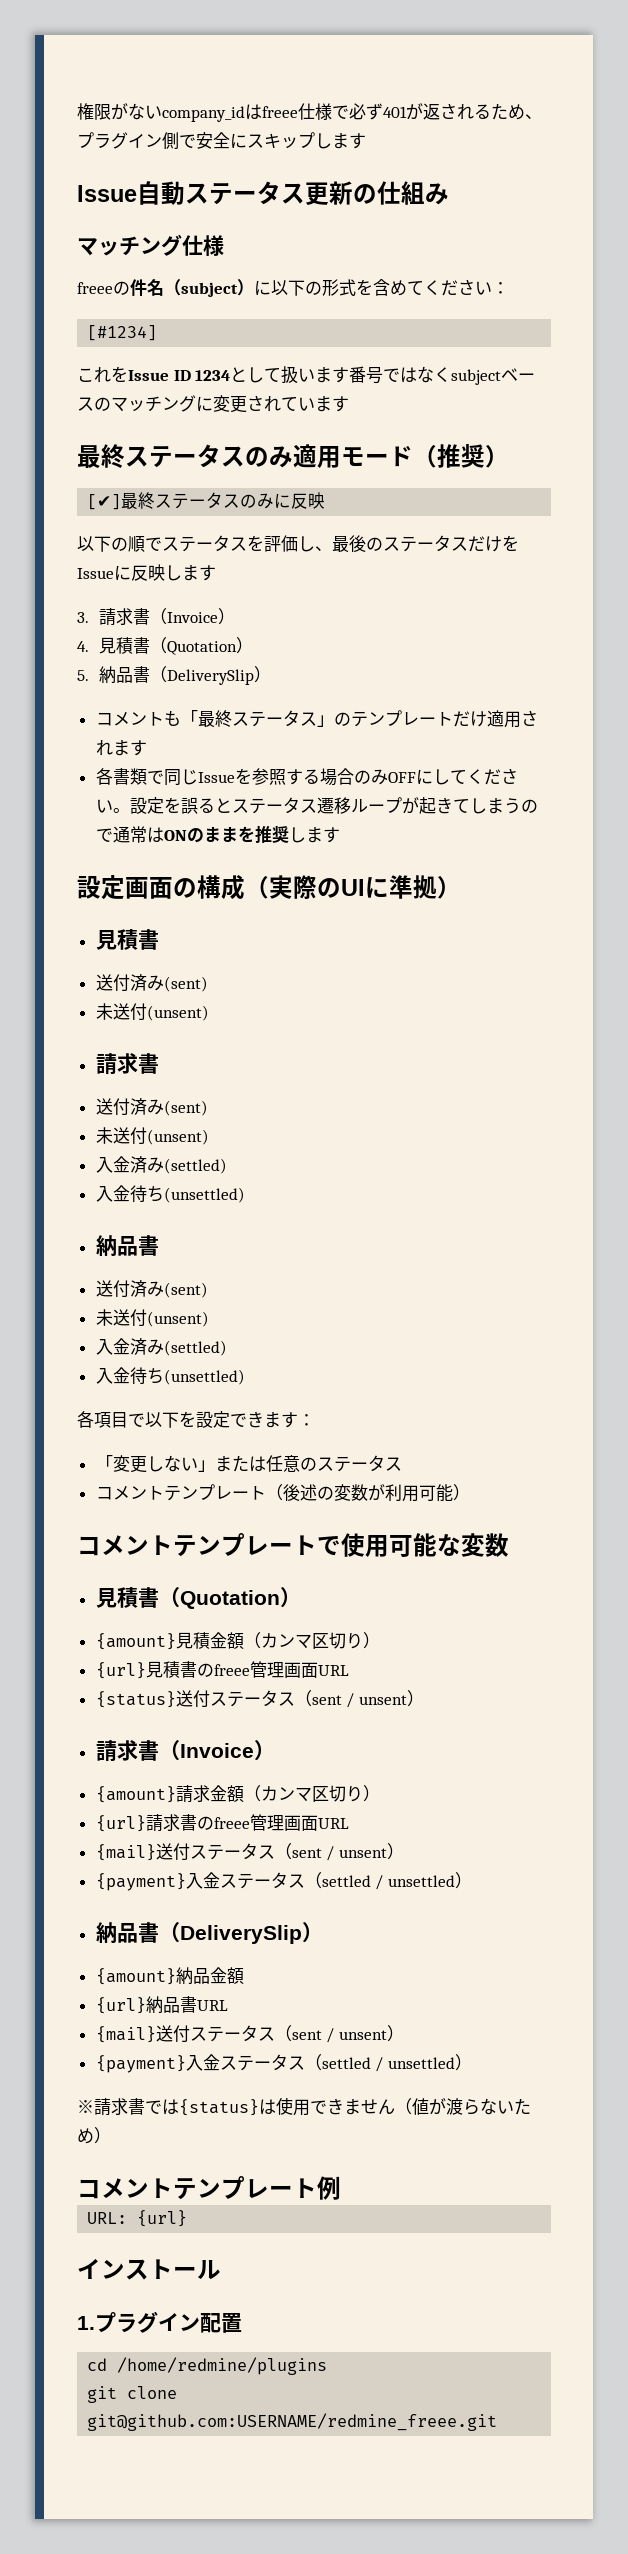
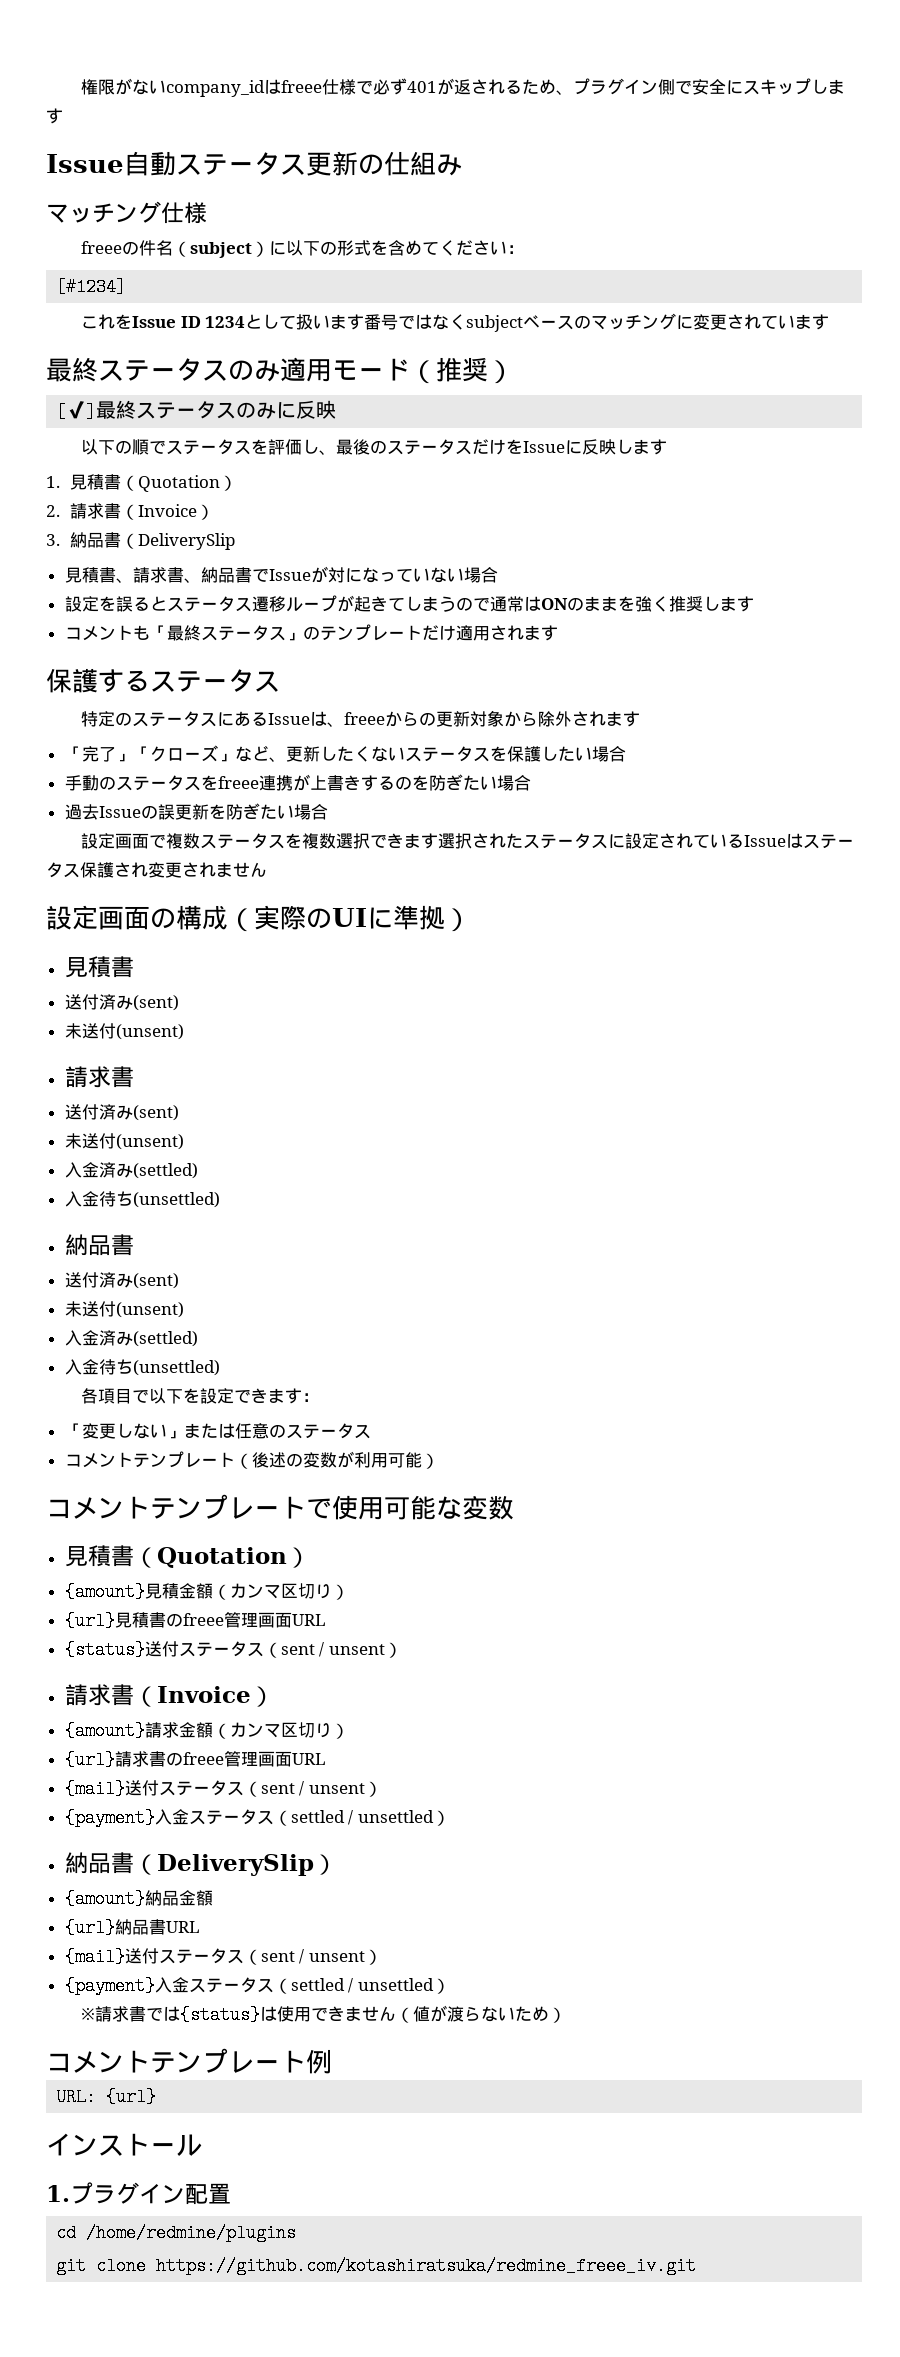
- 3.請求書（Invoice）
- 4.見積書（Quotation）
- 5.納品書（DeliverySlip）
- コメントも「最終ステータス」のテンプレートだけ適用されます
- 各書類で同じIssueを参照する場合のみOFFにしてください。設定を誤るとステータス遷移ループが起きてしまうので通常はONのままを推奨します
+ 1.見積書（Quotation）
+ 2.請求書（Invoice）
+ 3.納品書（DeliverySlip
+ 見積書、請求書、納品書でIssueが対になっていない場合
+ 設定を誤るとステータス遷移ループが起きてしまうので通常はONのままを強く推奨します
+ コメントも「最終ステータス」のテンプレートだけ適用されます
+ 保護するステータス
+ 特定のステータスにあるIssueは、freeeからの更新対象から除外されます
+ 「完了」「クローズ」など、更新したくないステータスを保護したい場合
+ 手動のステータスをfreee連携が上書きするのを防ぎたい場合
+ 過去Issueの誤更新を防ぎたい場合
+ 設定画面で複数ステータスを複数選択できます選択されたステータスに設定されているIssueはステータス保護され変更されません
- git clone git@github.com:USERNAME/redmine_freee.git
+ git clone https://github.com/kotashiratsuka/redmine_freee_iv.git

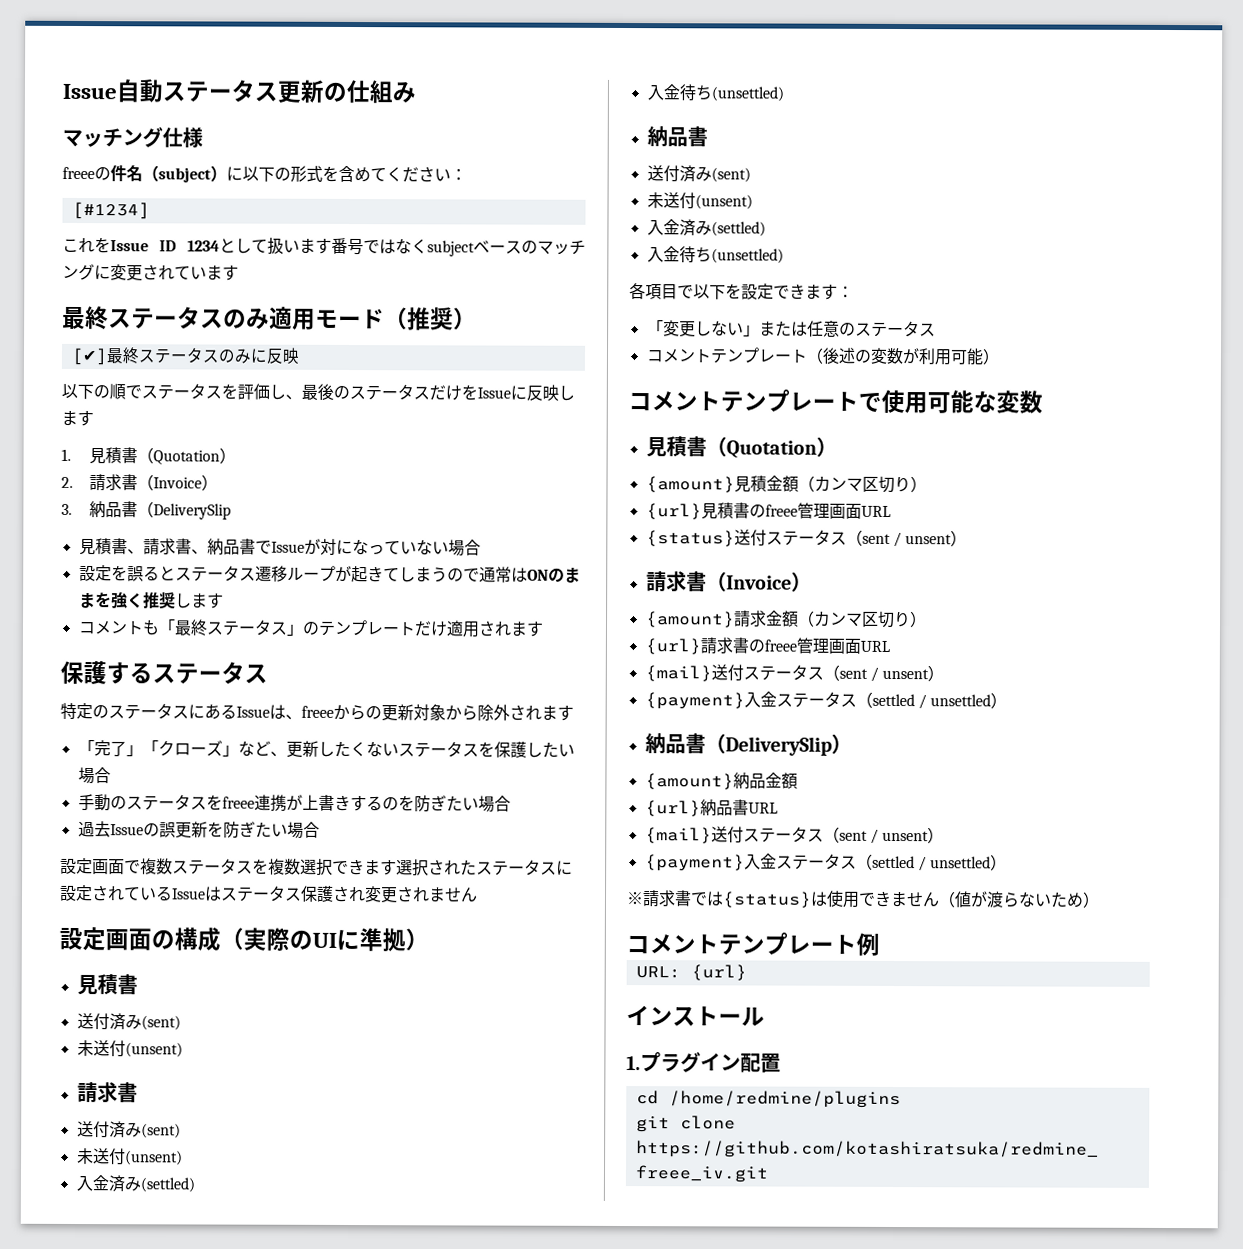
- 権限がないcompany_idはfreee仕様で必ず401が返されるため、プラグイン側で安全にスキップします

